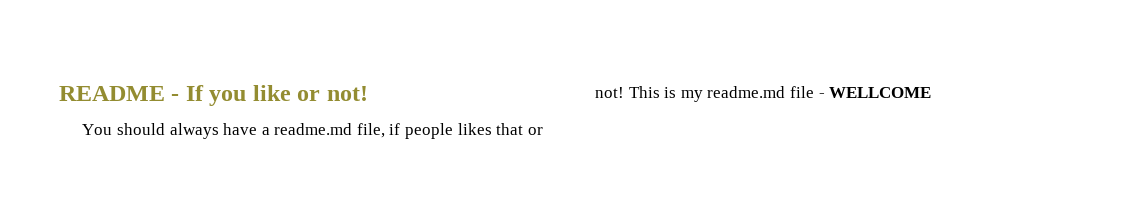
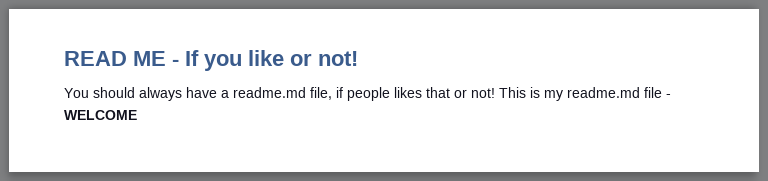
- README - If you like or not!
+ READ ME - If you like or not!
- This is my readme.md file - WELLCOME
+ This is my readme.md file - WELCOME

